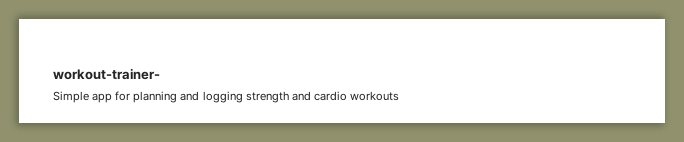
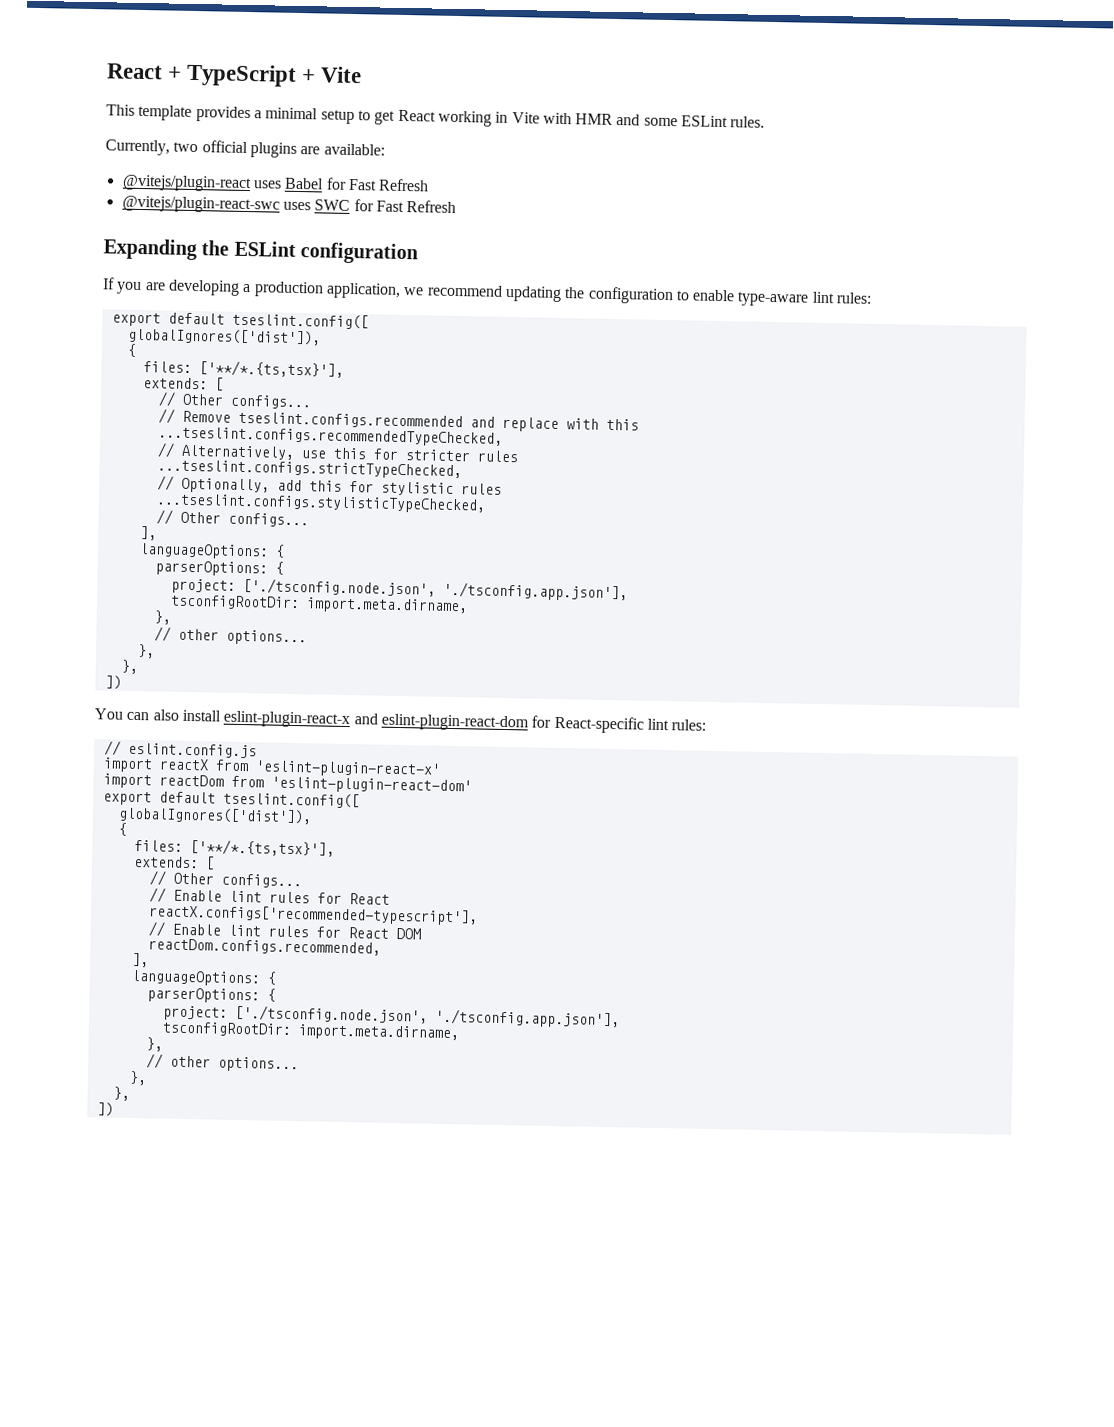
- workout-trainer-
- Simple app for planning and logging strength and cardio workouts
+ React + TypeScript + Vite
+ This template provides a minimal setup to get React working in Vite with HMR and some ESLint rules.
+ Currently, two official plugins are available:
+ @vitejs/plugin-react uses Babel for Fast Refresh
+ @vitejs/plugin-react-swc uses SWC for Fast Refresh
+ Expanding the ESLint configuration
+ If you are developing a production application, we recommend updating the configuration to enable type-aware lint rules:
+ export default tseslint.config([
+ globalIgnores(['dist']),
+ {
+ files: ['**/*.{ts,tsx}'],
+ extends: [
+ // Other configs...
+ // Remove tseslint.configs.recommended and replace with this
+ ...tseslint.configs.recommendedTypeChecked,
+ // Alternatively, use this for stricter rules
+ ...tseslint.configs.strictTypeChecked,
+ // Optionally, add this for stylistic rules
+ ...tseslint.configs.stylisticTypeChecked,
+ // Other configs...
+ ],
+ languageOptions: {
+ parserOptions: {
+ project: ['./tsconfig.node.json', './tsconfig.app.json'],
+ tsconfigRootDir: import.meta.dirname,
+ },
+ // other options...
+ },
+ },
+ ])
+ You can also install eslint-plugin-react-x and eslint-plugin-react-dom for React-specific lint rules:
+ // eslint.config.js
+ import reactX from 'eslint-plugin-react-x'
+ import reactDom from 'eslint-plugin-react-dom'
+ export default tseslint.config([
+ globalIgnores(['dist']),
+ {
+ files: ['**/*.{ts,tsx}'],
+ extends: [
+ // Other configs...
+ // Enable lint rules for React
+ reactX.configs['recommended-typescript'],
+ // Enable lint rules for React DOM
+ reactDom.configs.recommended,
+ ],
+ languageOptions: {
+ parserOptions: {
+ project: ['./tsconfig.node.json', './tsconfig.app.json'],
+ tsconfigRootDir: import.meta.dirname,
+ },
+ // other options...
+ },
+ },
+ ])

